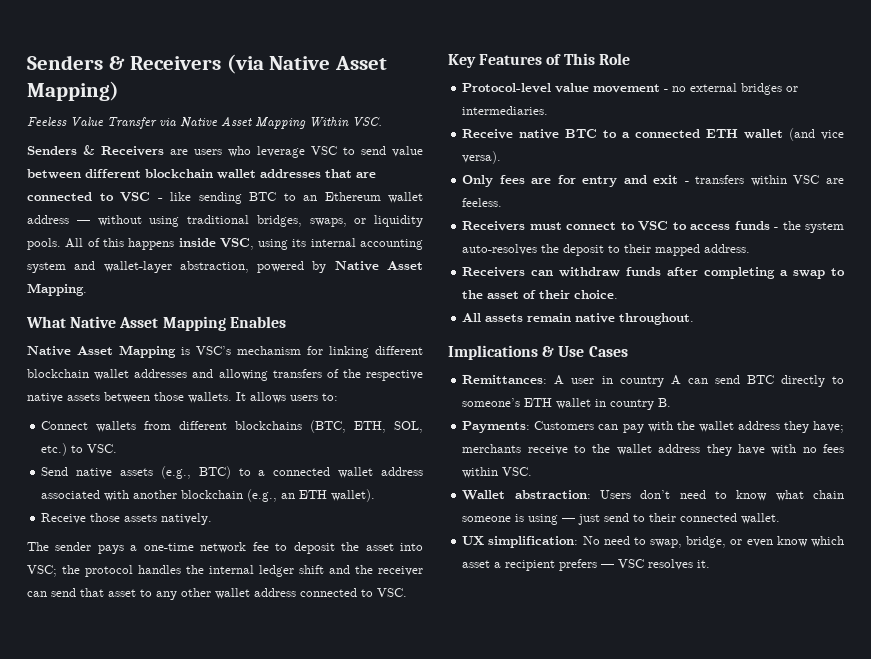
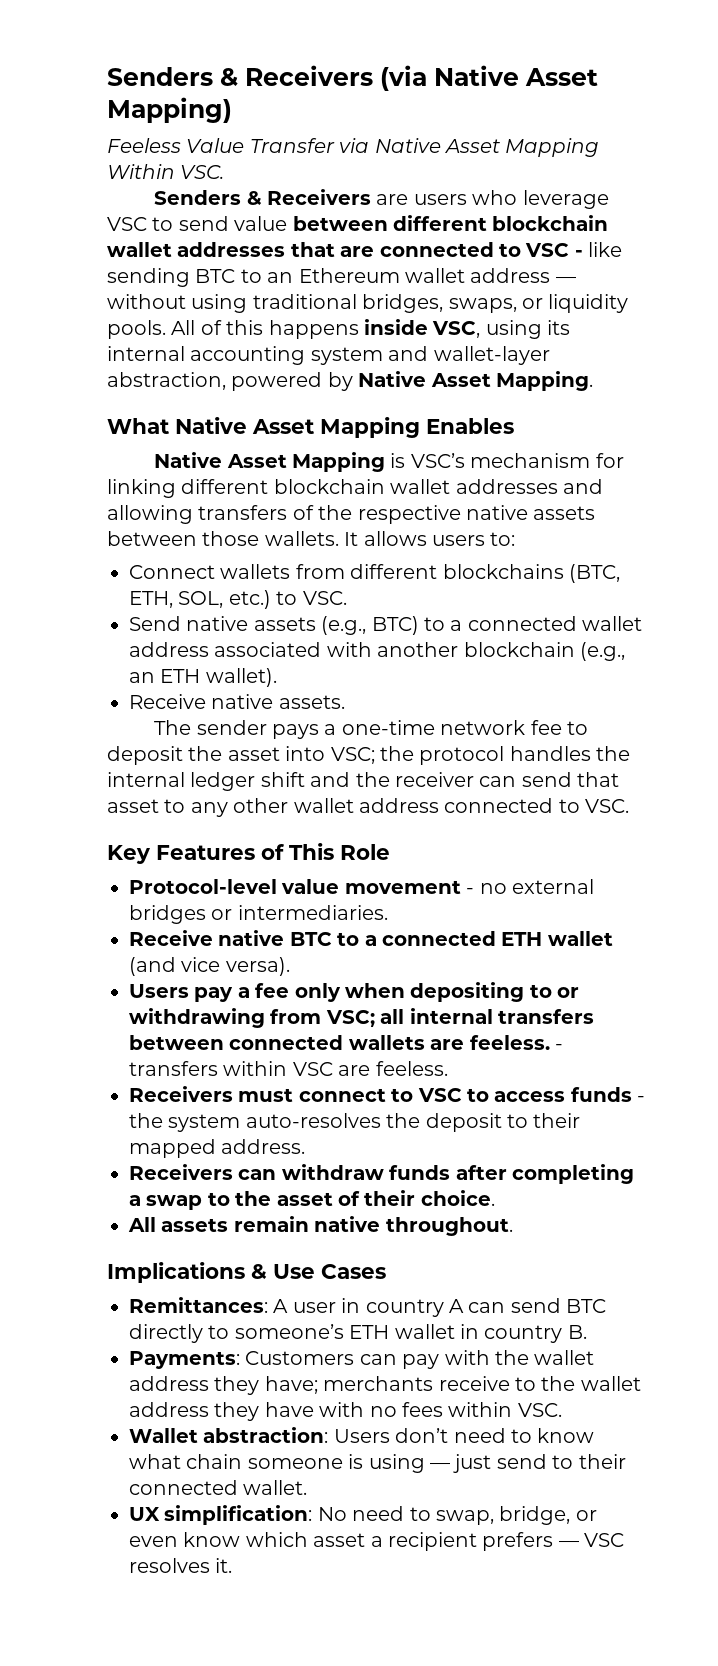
- Receive those assets natively.
+ Receive native assets.
- Only fees are for entry and exit - transfers within VSC are feeless.
+ Users pay a fee only when depositing to or withdrawing from VSC; all internal transfers between connected wallets are feeless. - transfers within VSC are feeless.

